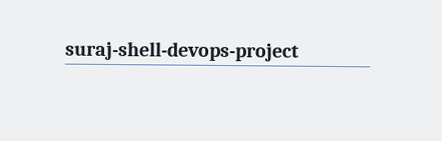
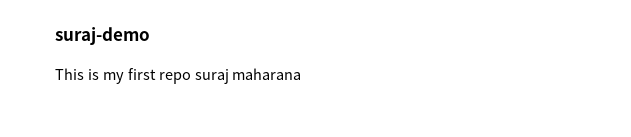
- suraj-shell-devops-project
+ suraj-demo
+ This is my first repo suraj maharana

